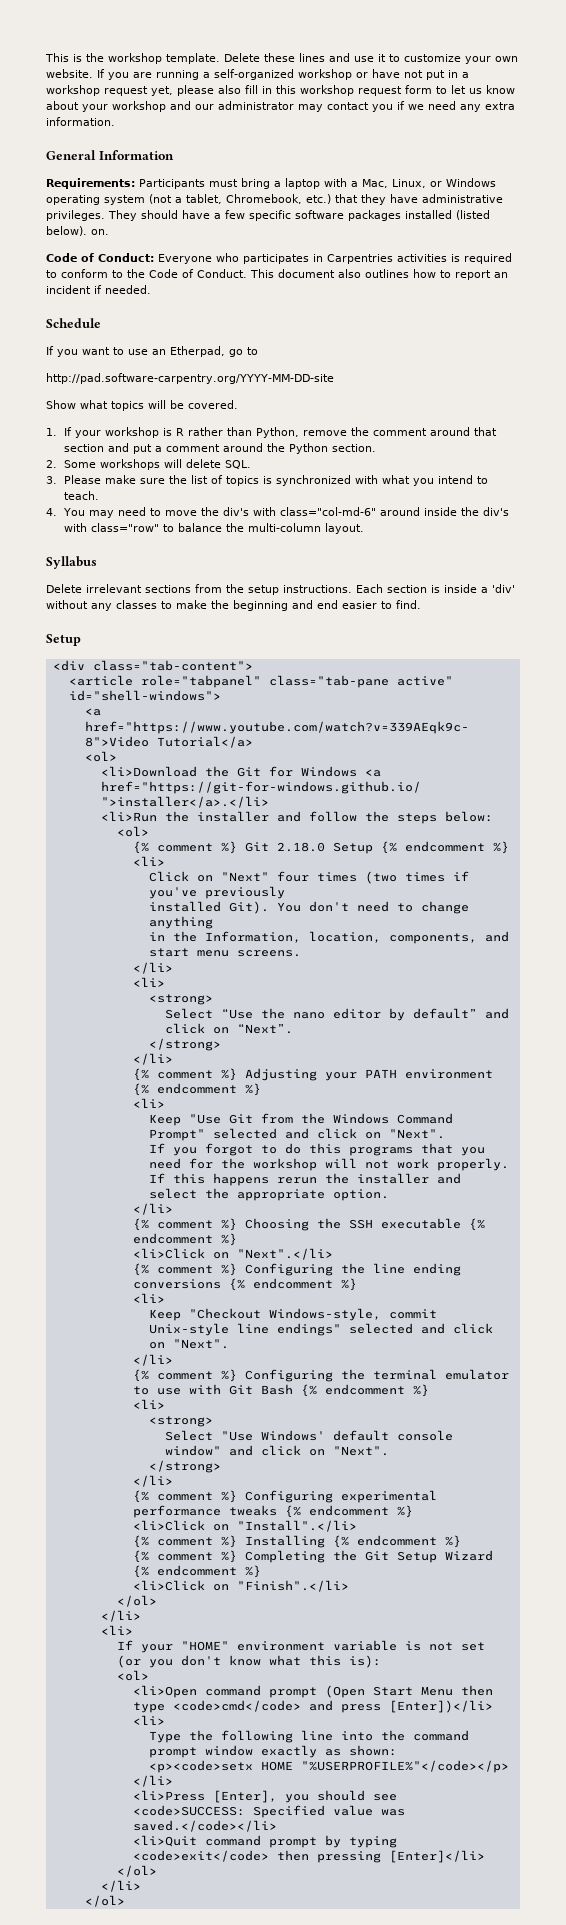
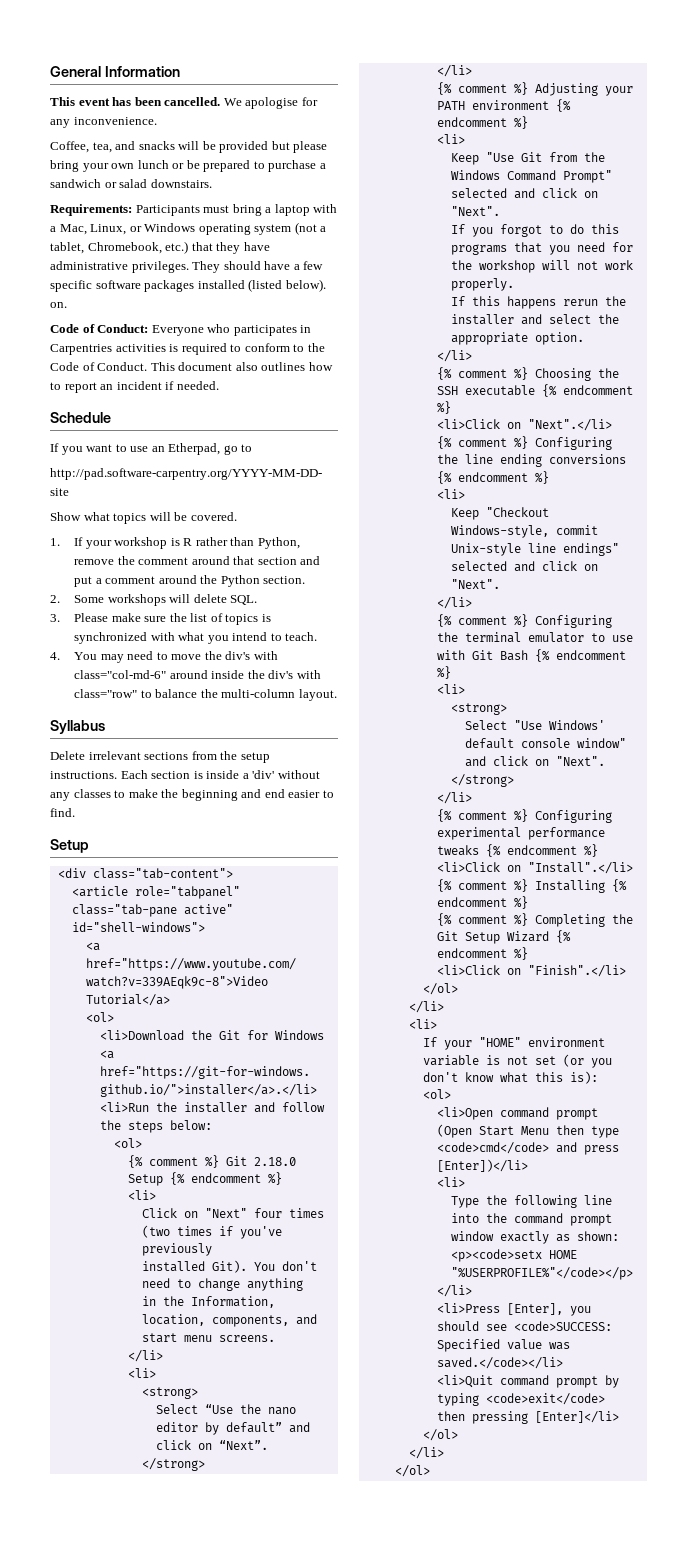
- This is the workshop template. Delete these lines and use it to customize your own website. If you are running a self-organized workshop or have not put in a workshop request yet, please also fill in this workshop request form to let us know about your workshop and our administrator may contact you if we need any extra information.
  General Information
+ This event has been cancelled. We apologise for any inconvenience.
+ Coffee, tea, and snacks will be provided but please bring your own lunch or be prepared to purchase a sandwich or salad downstairs.

